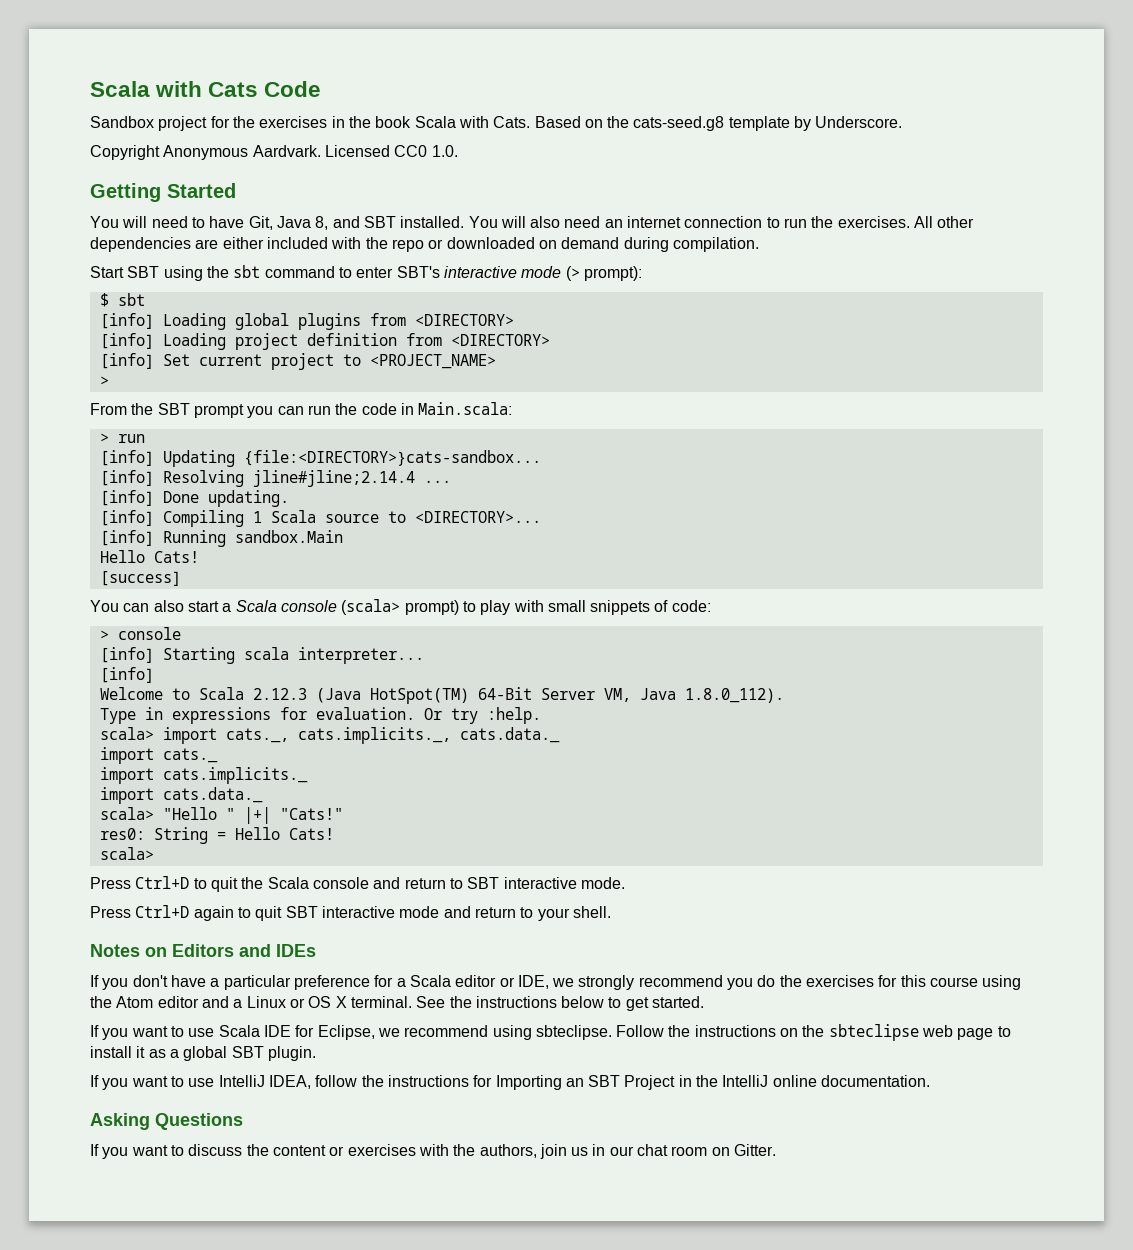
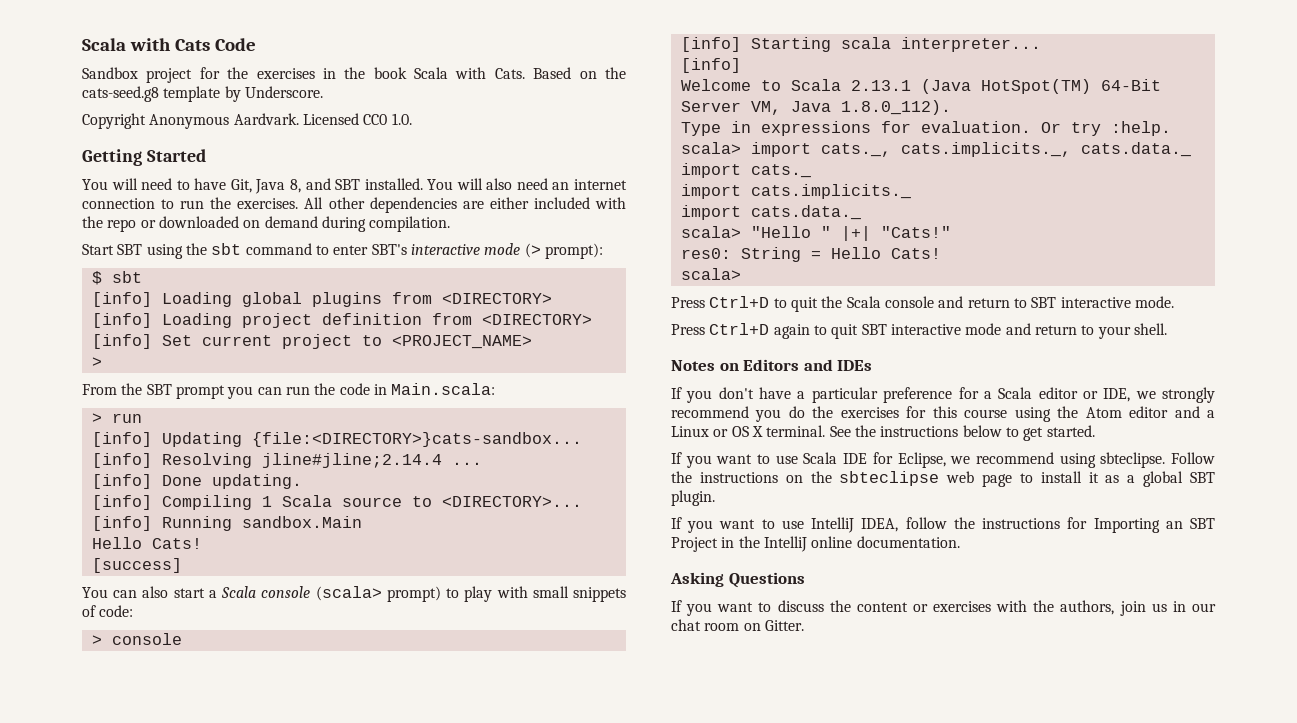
- Welcome to Scala 2.12.3 (Java HotSpot(TM) 64-Bit Server VM, Java 1.8.0_112).
+ Welcome to Scala 2.13.1 (Java HotSpot(TM) 64-Bit Server VM, Java 1.8.0_112).

